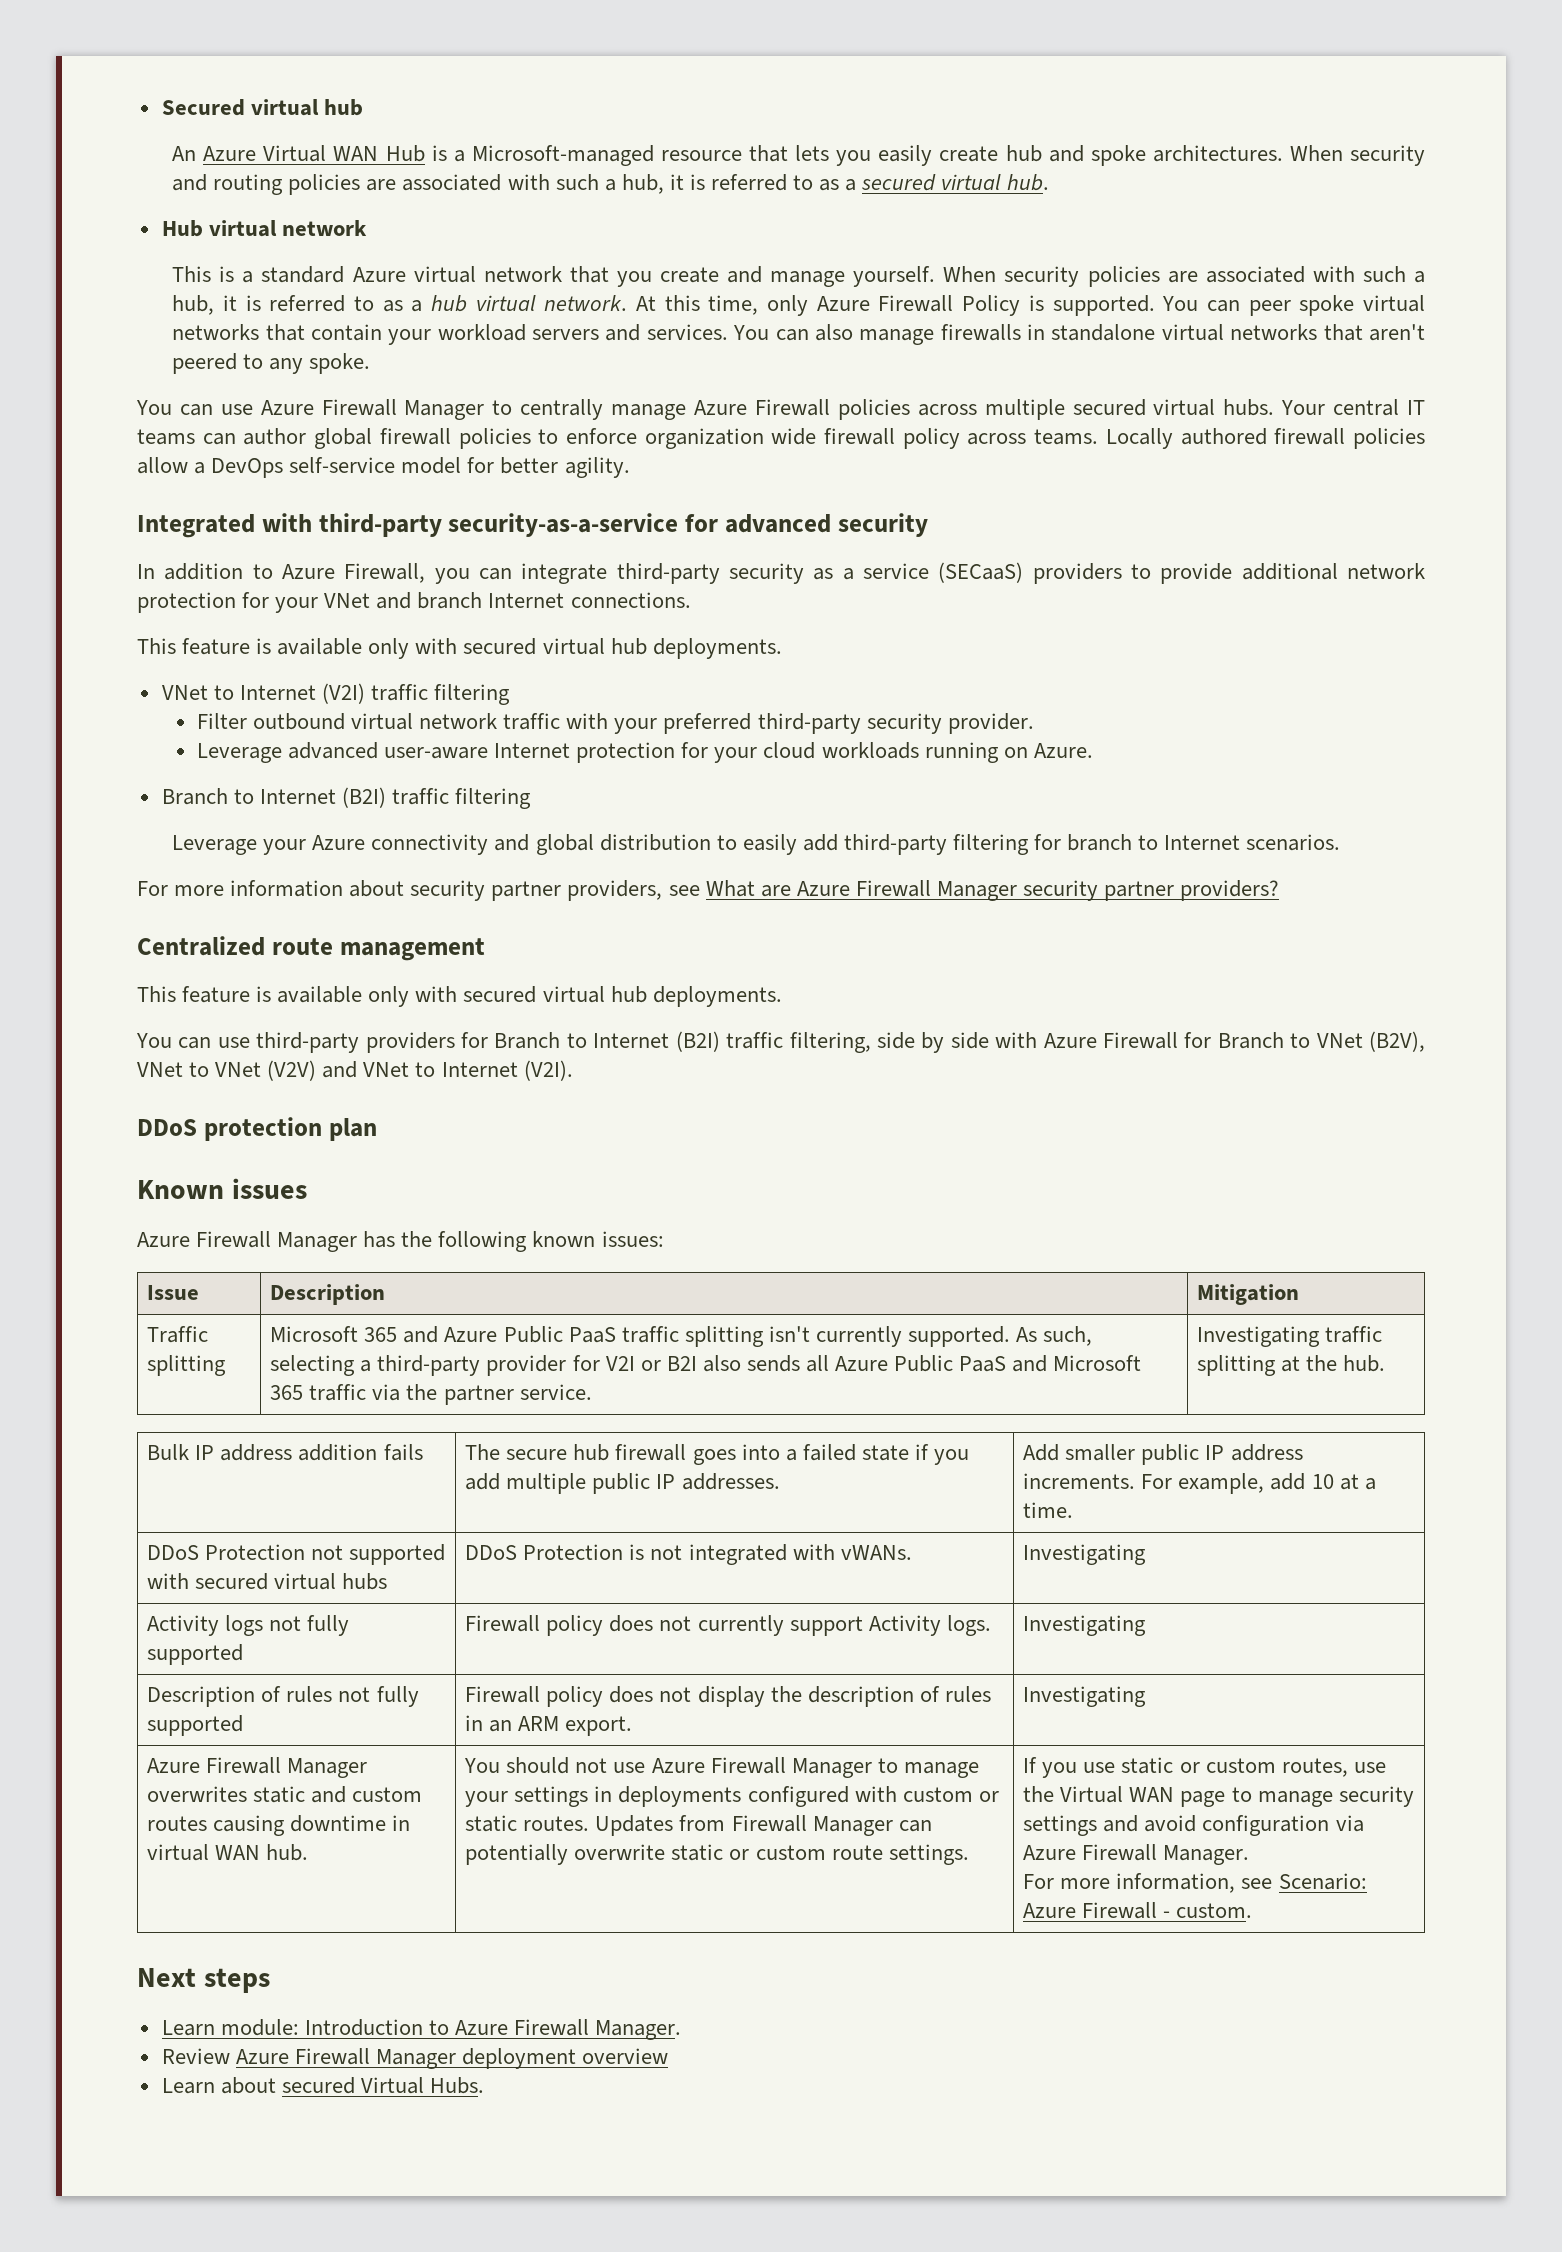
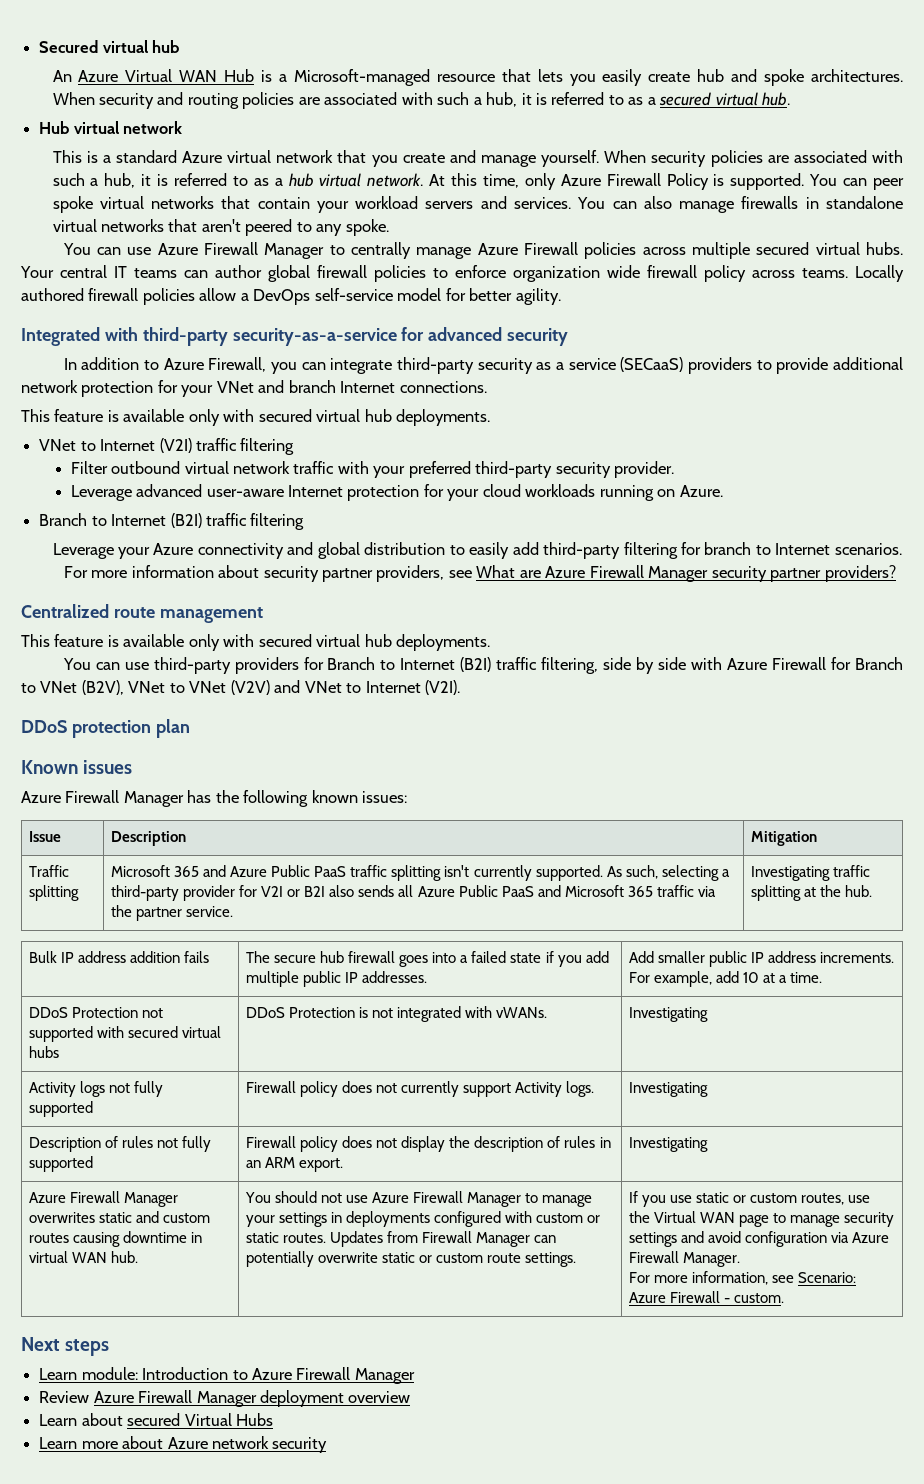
- Learn module: Introduction to Azure Firewall Manager.
+ Learn module: Introduction to Azure Firewall Manager
- Learn about secured Virtual Hubs.
+ Learn about secured Virtual Hubs
+ Learn more about Azure network security

